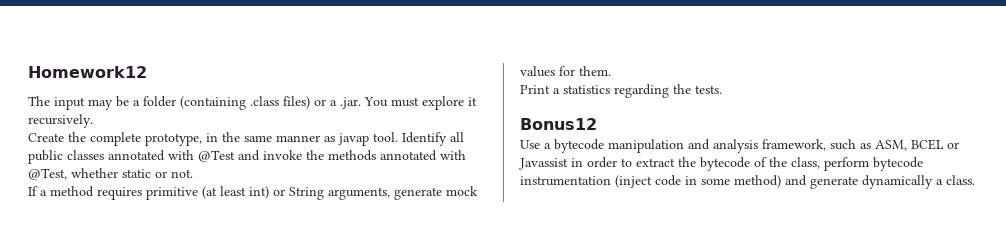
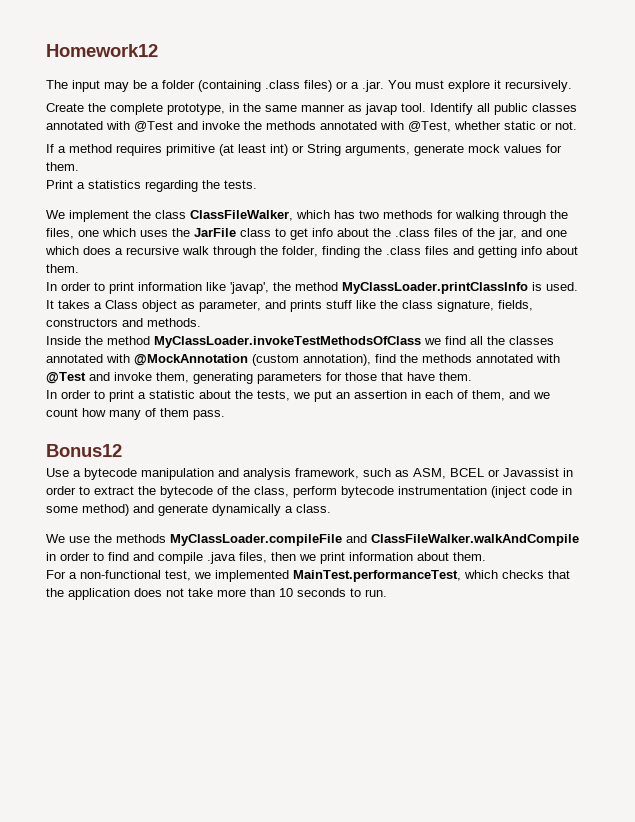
+ We implement the class ClassFileWalker, which has two methods for walking through the files, one which uses the JarFile class to get info about the .class files of the jar, and one which does a recursive walk through the folder, finding the .class files and getting info about them.
+ In order to print information like 'javap', the method MyClassLoader.printClassInfo is used. It takes a Class object as parameter, and prints stuff like the class signature, fields, constructors and methods.
+ Inside the method MyClassLoader.invokeTestMethodsOfClass we find all the classes annotated with @MockAnnotation (custom annotation), find the methods annotated with @Test and invoke them, generating parameters for those that have them.
+ In order to print a statistic about the tests, we put an assertion in each of them, and we count how many of them pass.
+ We use the methods MyClassLoader.compileFile and ClassFileWalker.walkAndCompile in order to find and compile .java files, then we print information about them.
+ For a non-functional test, we implemented MainTest.performanceTest, which checks that the application does not take more than 10 seconds to run.

